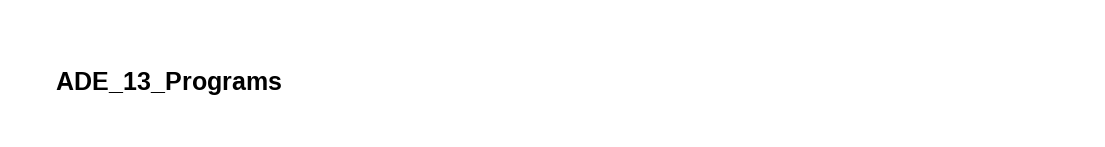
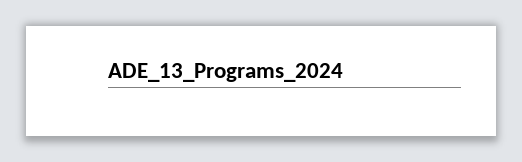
- ADE_13_Programs
+ ADE_13_Programs_2024

